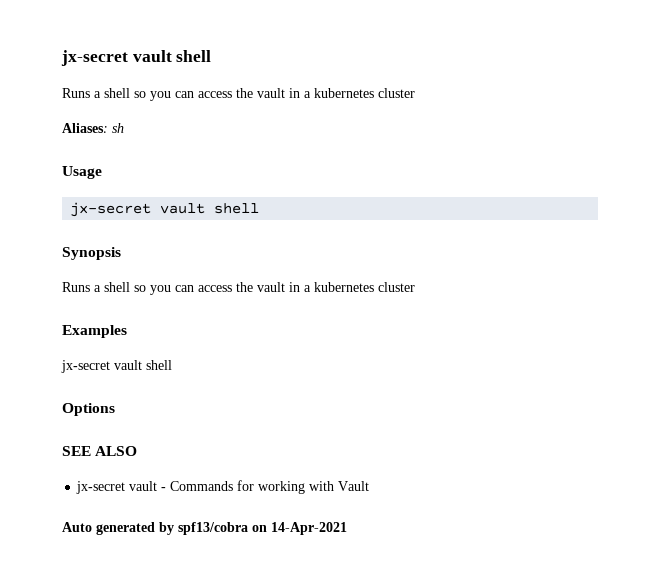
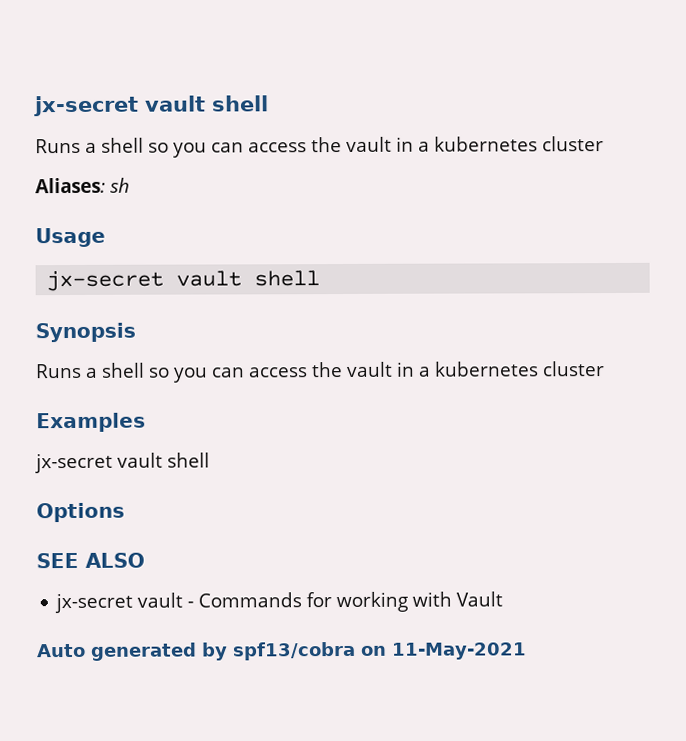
- Auto generated by spf13/cobra on 14-Apr-2021
+ Auto generated by spf13/cobra on 11-May-2021

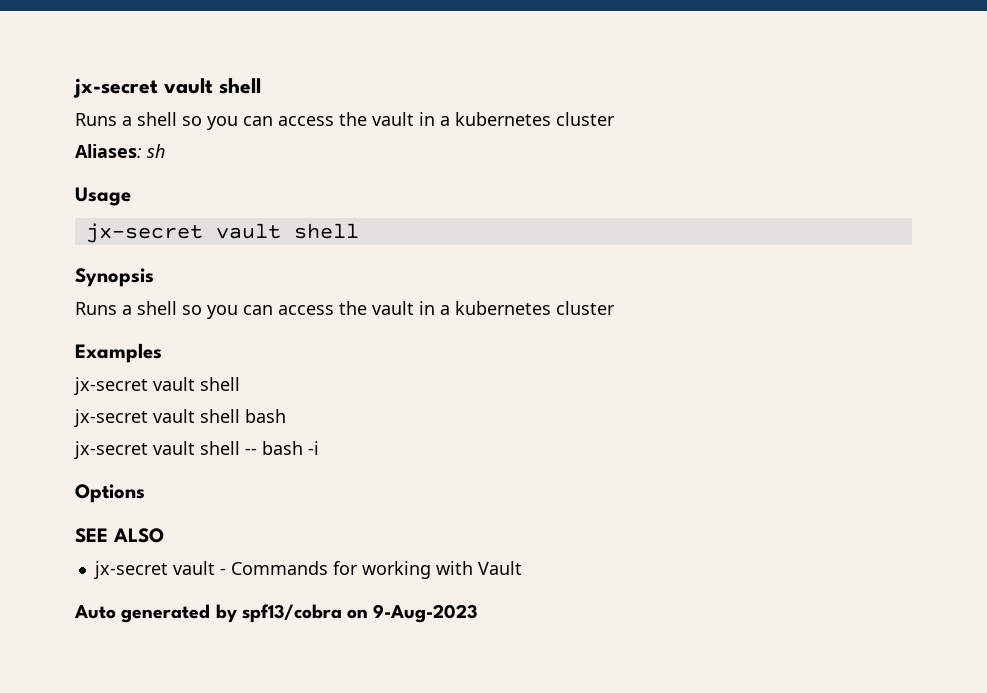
+ jx-secret vault shell bash
+ jx-secret vault shell -- bash -i
- Auto generated by spf13/cobra on 11-May-2021
+ Auto generated by spf13/cobra on 9-Aug-2023

